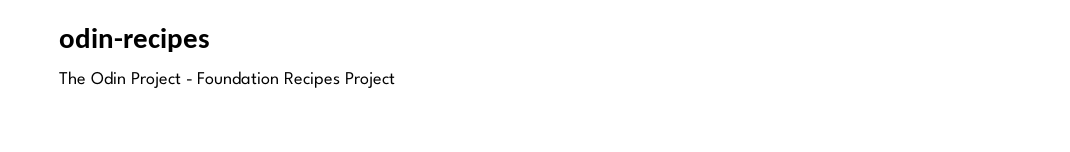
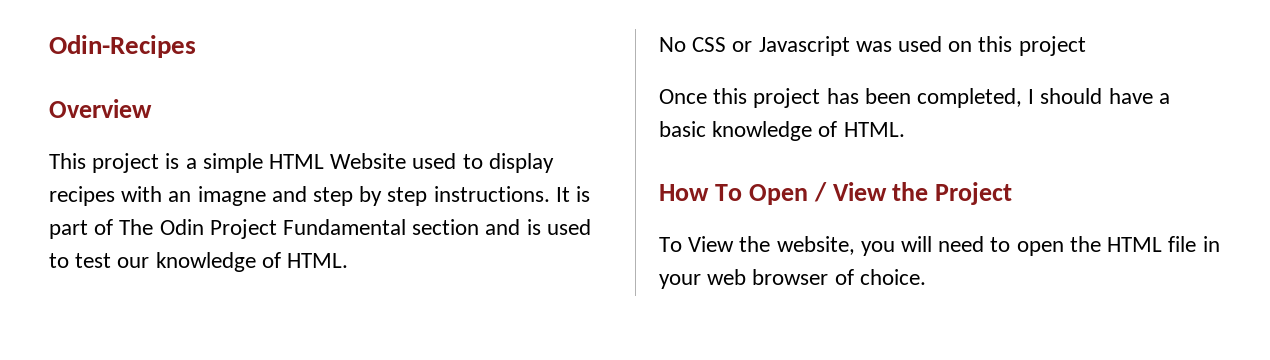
- odin-recipes
- The Odin Project - Foundation Recipes Project
+ Odin-Recipes
+ Overview
+ This project is a simple HTML Website used to display recipes with an imagne and step by step instructions. It is part of The Odin Project Fundamental section and is used to test our knowledge of HTML.
+ No CSS or Javascript was used on this project
+ Once this project has been completed, I should have a basic knowledge of HTML.
+ How To Open / View the Project
+ To View the website, you will need to open the HTML file in your web browser of choice.

